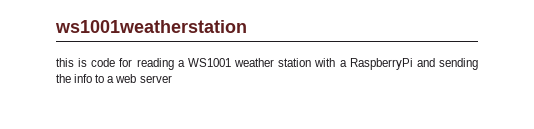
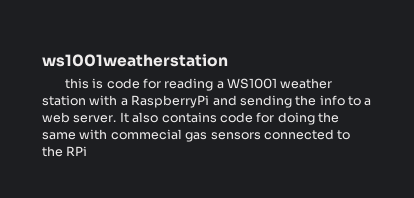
- this is code for reading a WS1001 weather station with a RaspberryPi and sending the info to a web server
+ this is code for reading a WS1001 weather station with a RaspberryPi and sending the info to a web server. It also contains code for doing the same with commecial gas sensors connected to the RPi

